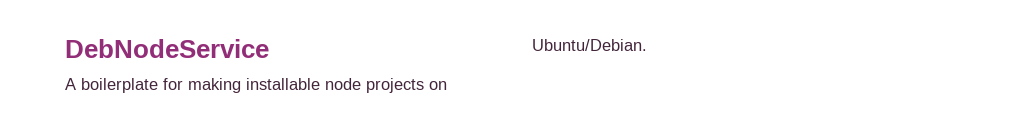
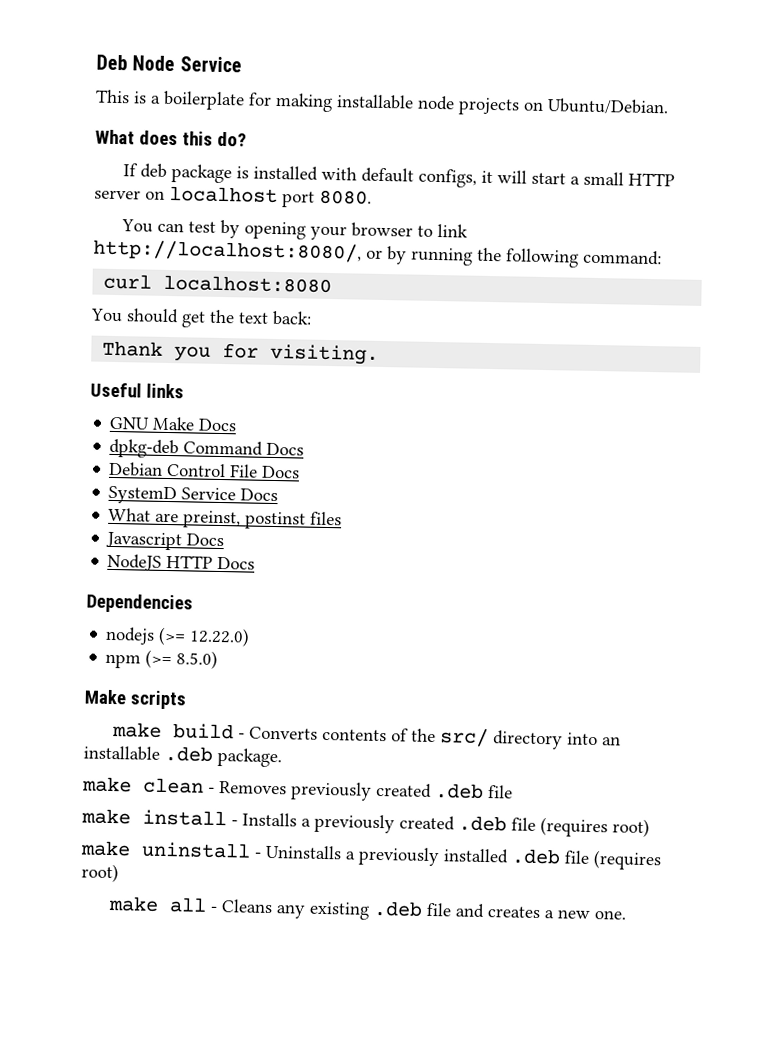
- DebNodeService
- A boilerplate for making installable node projects on Ubuntu/Debian.
+ Deb Node Service
+ This is a boilerplate for making installable node projects on Ubuntu/Debian.
+ What does this do?
+ If deb package is installed with default configs, it will start a small HTTP server on localhost port 8080.
+ You can test by opening your browser to link http://localhost:8080/, or by running the following command:
+ curl localhost:8080
+ You should get the text back:
+ Thank you for visiting.
+ Useful links
+ GNU Make Docs
+ dpkg-deb Command Docs
+ Debian Control File Docs
+ SystemD Service Docs
+ What are preinst, postinst files
+ Javascript Docs
+ NodeJS HTTP Docs
+ Dependencies
+ nodejs (>= 12.22.0)
+ npm (>= 8.5.0)
+ Make scripts
+ make build - Converts contents of the src/ directory into an installable .deb package.
+ make clean - Removes previously created .deb file
+ make install - Installs a previously created .deb file (requires root)
+ make uninstall - Uninstalls a previously installed .deb file (requires root)
+ make all - Cleans any existing .deb file and creates a new one.

